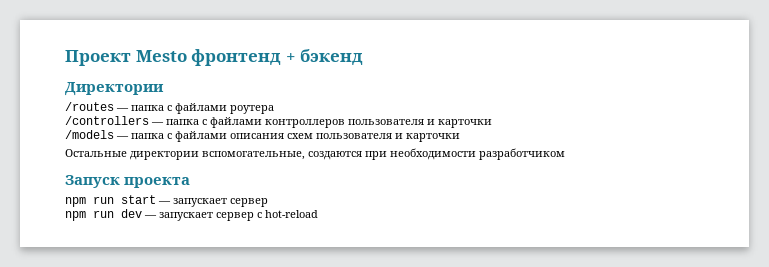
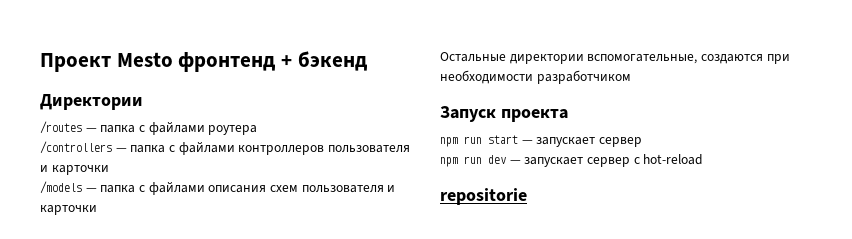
+ repositorie

